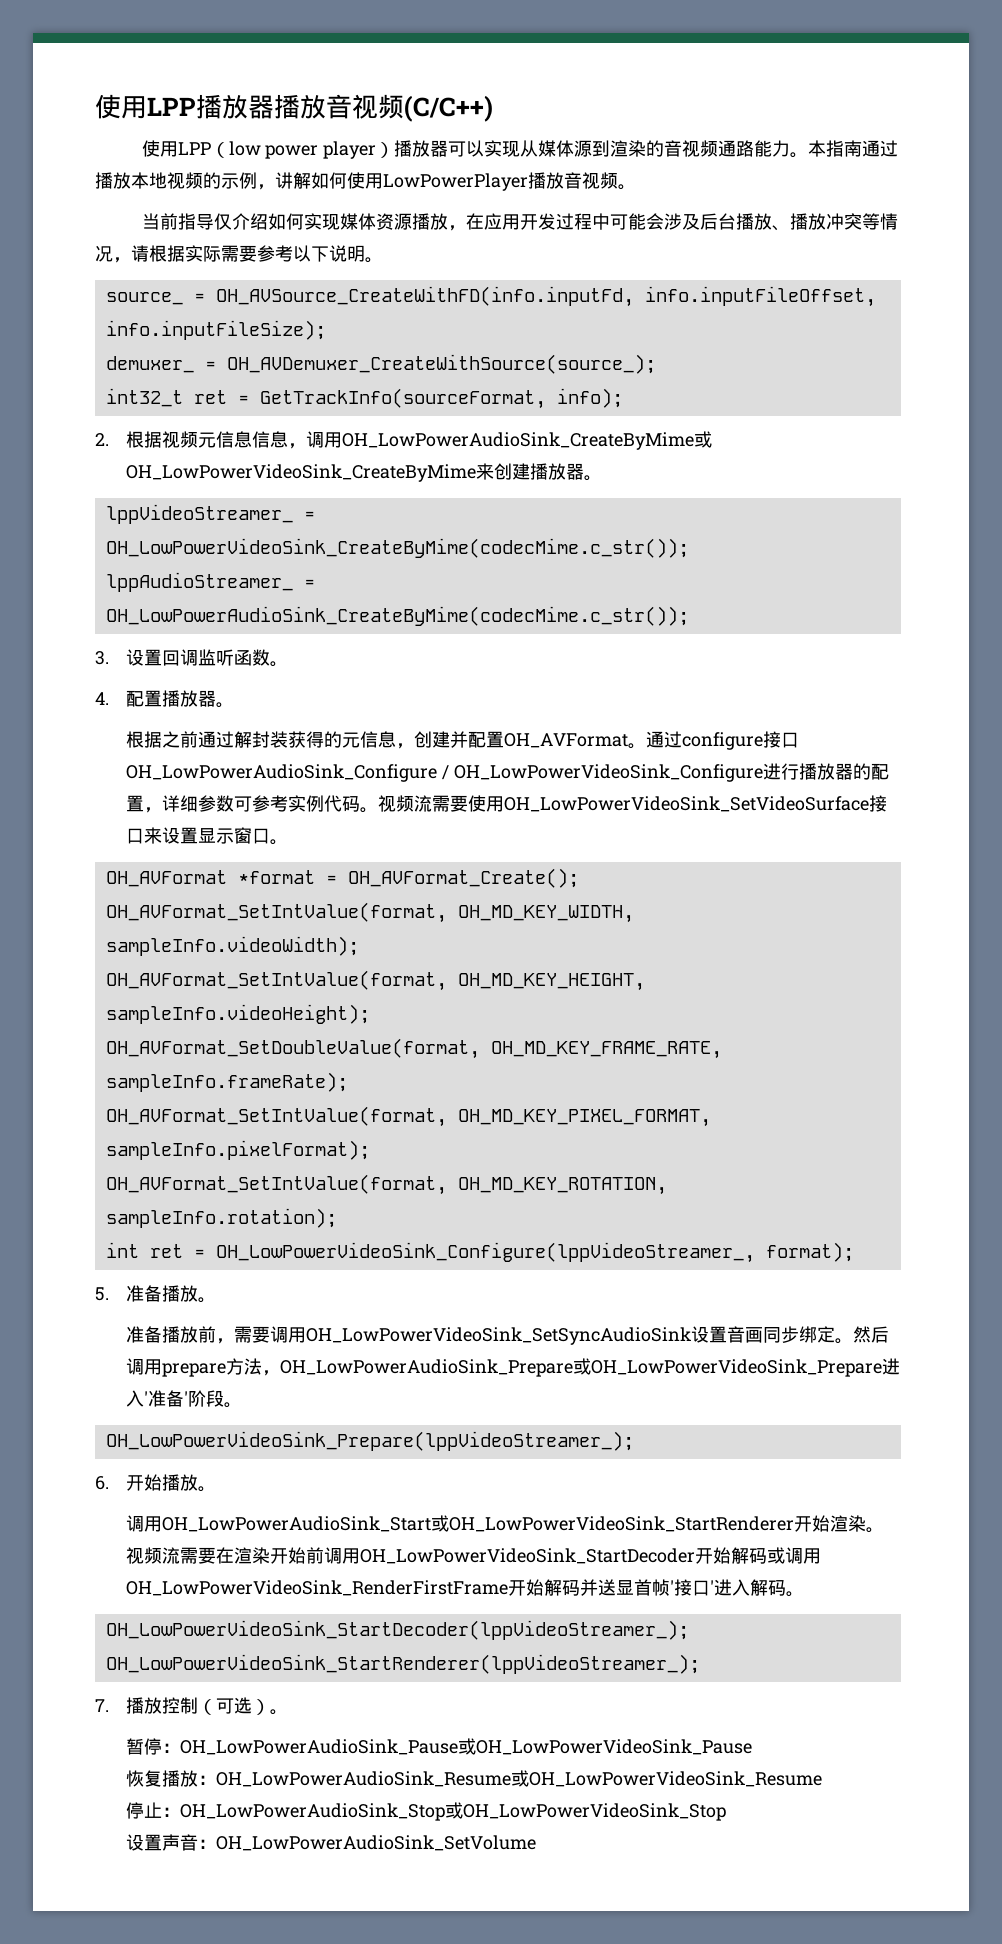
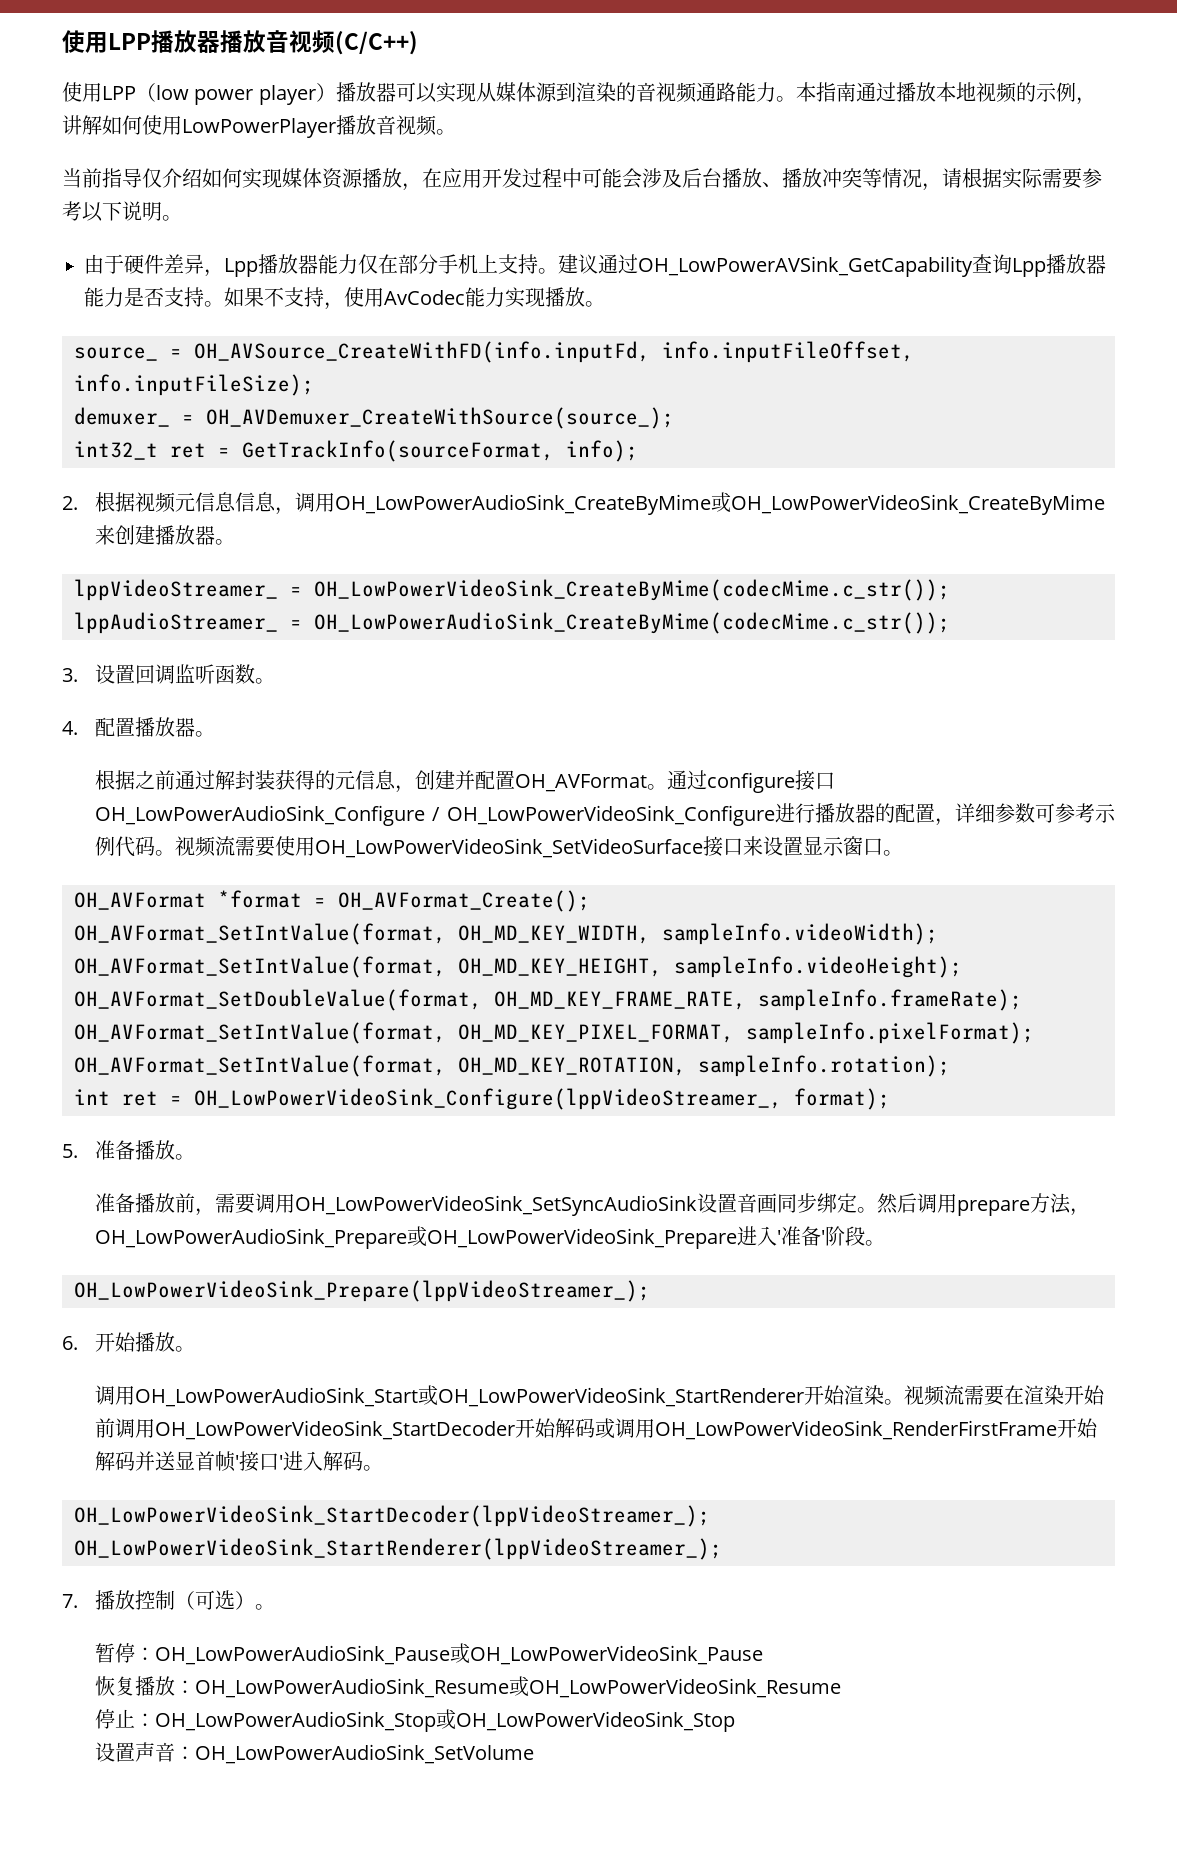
+ 由于硬件差异，Lpp播放器能力仅在部分手机上支持。建议通过OH_LowPowerAVSink_GetCapability查询Lpp播放器能力是否支持。如果不支持，使用AvCodec能力实现播放。
- 通过configure接口OH_LowPowerAudioSink_Configure / OH_LowPowerVideoSink_Configure进行播放器的配置，详细参数可参考实例代码。
+ 通过configure接口OH_LowPowerAudioSink_Configure / OH_LowPowerVideoSink_Configure进行播放器的配置，详细参数可参考示例代码。

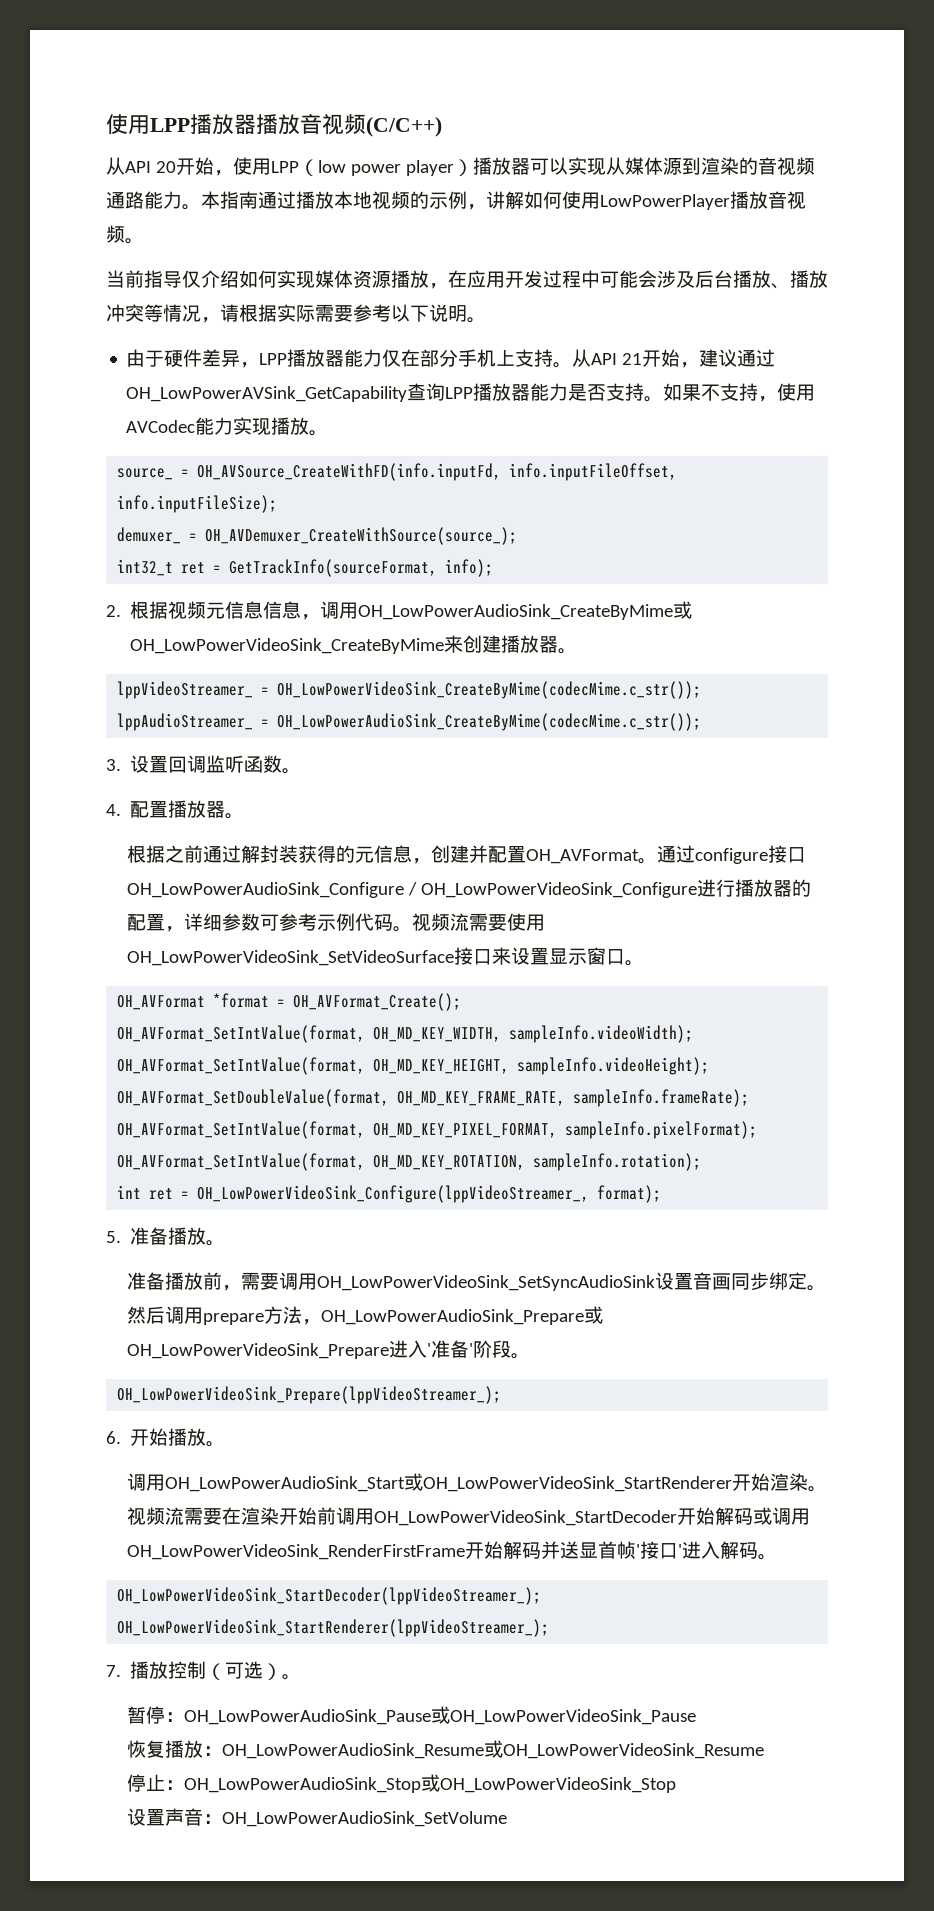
- 使用LPP（low power player）播放器可以实现从媒体源到渲染的音视频通路能力。
+ 从API 20开始，使用LPP（low power player）播放器可以实现从媒体源到渲染的音视频通路能力。
- 由于硬件差异，Lpp播放器能力仅在部分手机上支持。
+ 由于硬件差异，LPP播放器能力仅在部分手机上支持。
- 建议通过OH_LowPowerAVSink_GetCapability查询Lpp播放器能力是否支持。
+ 从API 21开始，建议通过OH_LowPowerAVSink_GetCapability查询LPP播放器能力是否支持。
- 如果不支持，使用AvCodec能力实现播放。
+ 如果不支持，使用AVCodec能力实现播放。

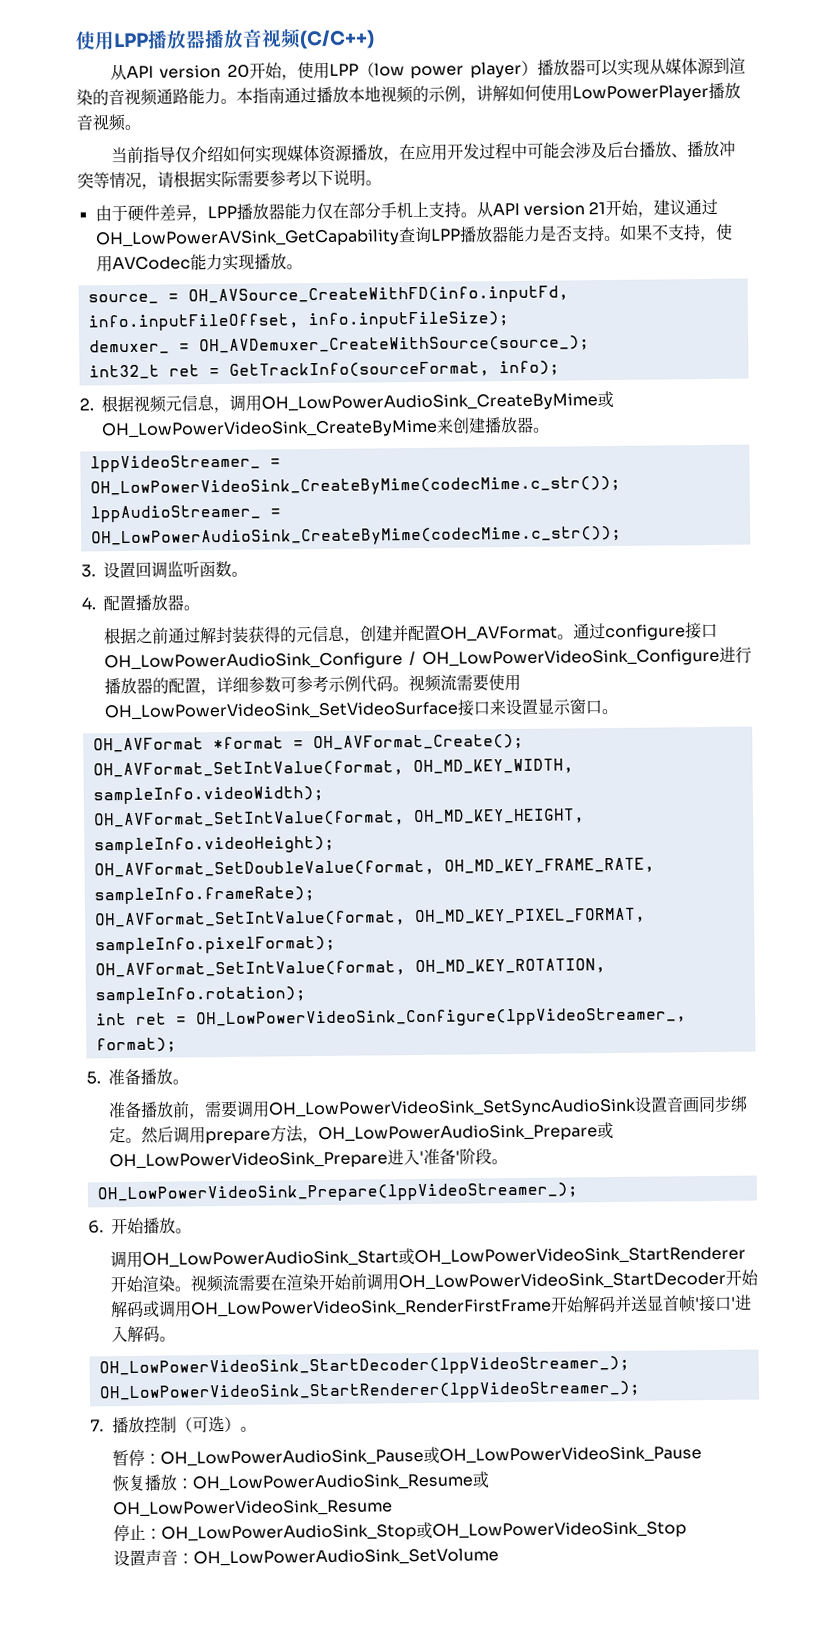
- 从API 20开始，使用LPP（low power player）播放器可以实现从媒体源到渲染的音视频通路能力。
+ 从API version 20开始，使用LPP（low power player）播放器可以实现从媒体源到渲染的音视频通路能力。
- 从API 21开始，建议通过OH_LowPowerAVSink_GetCapability查询LPP播放器能力是否支持。
+ 从API version 21开始，建议通过OH_LowPowerAVSink_GetCapability查询LPP播放器能力是否支持。
- 2.根据视频元信息信息，调用OH_LowPowerAudioSink_CreateByMime或OH_LowPowerVideoSink_CreateByMime来创建播放器。
+ 2.根据视频元信息，调用OH_LowPowerAudioSink_CreateByMime或OH_LowPowerVideoSink_CreateByMime来创建播放器。

